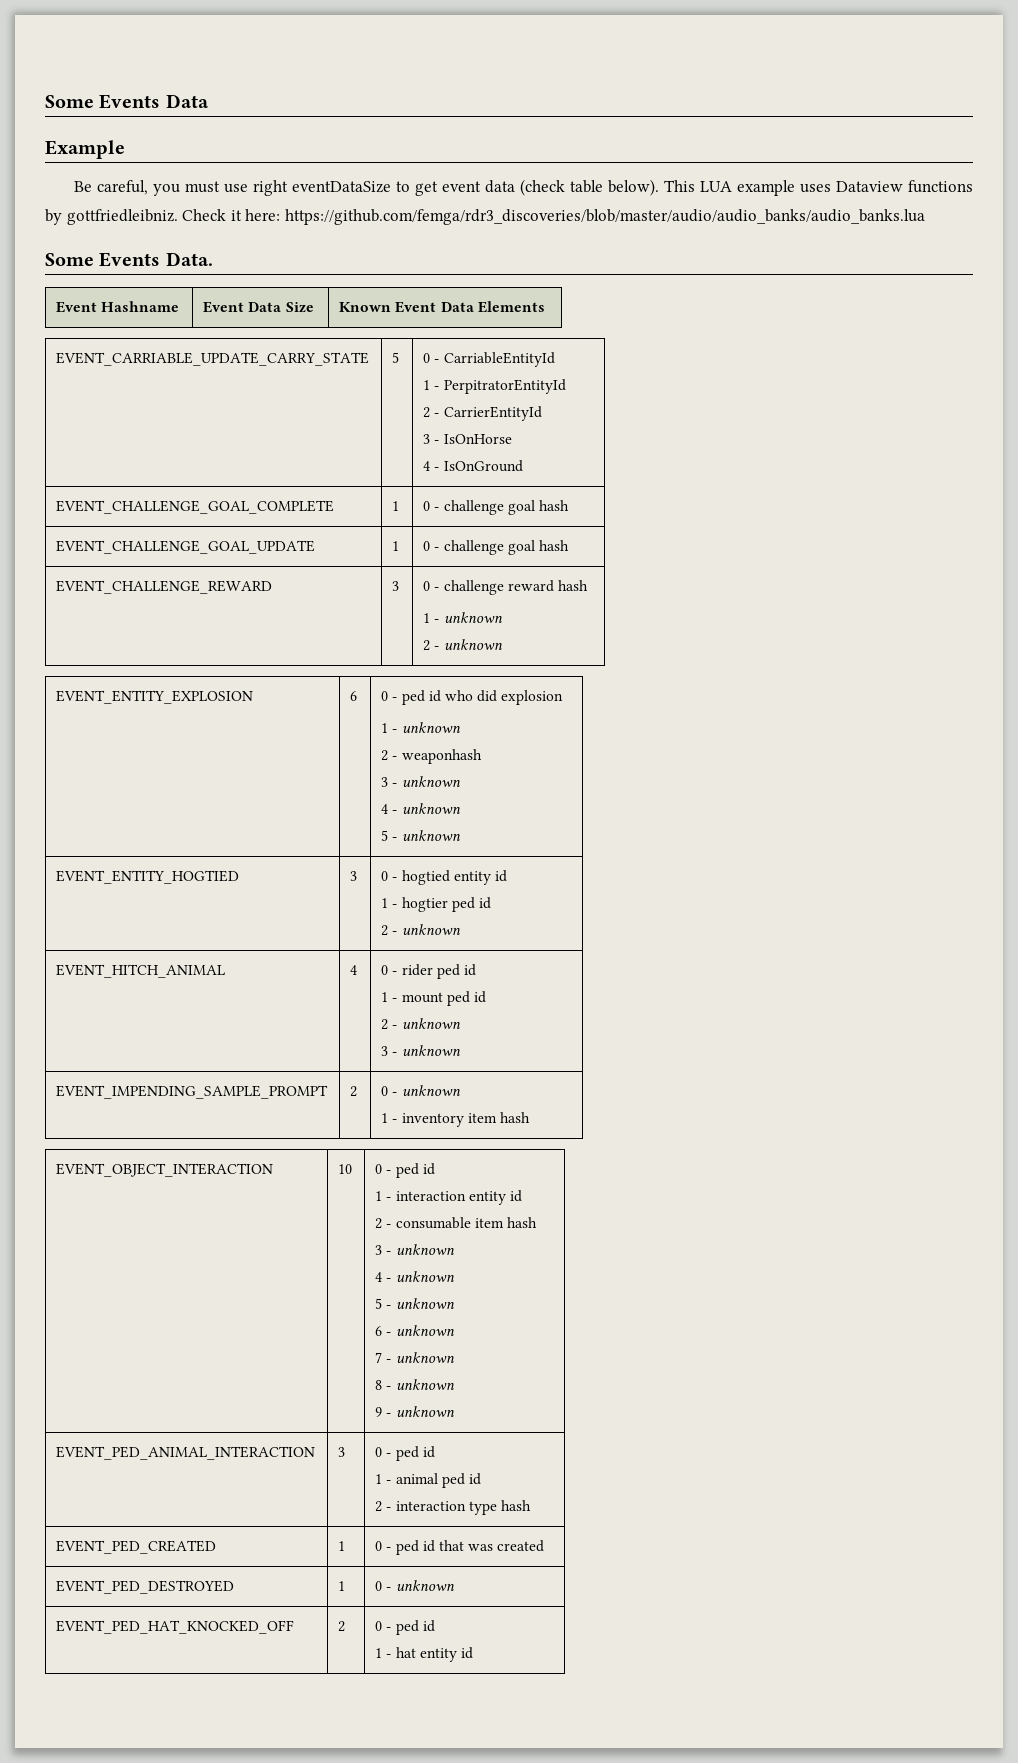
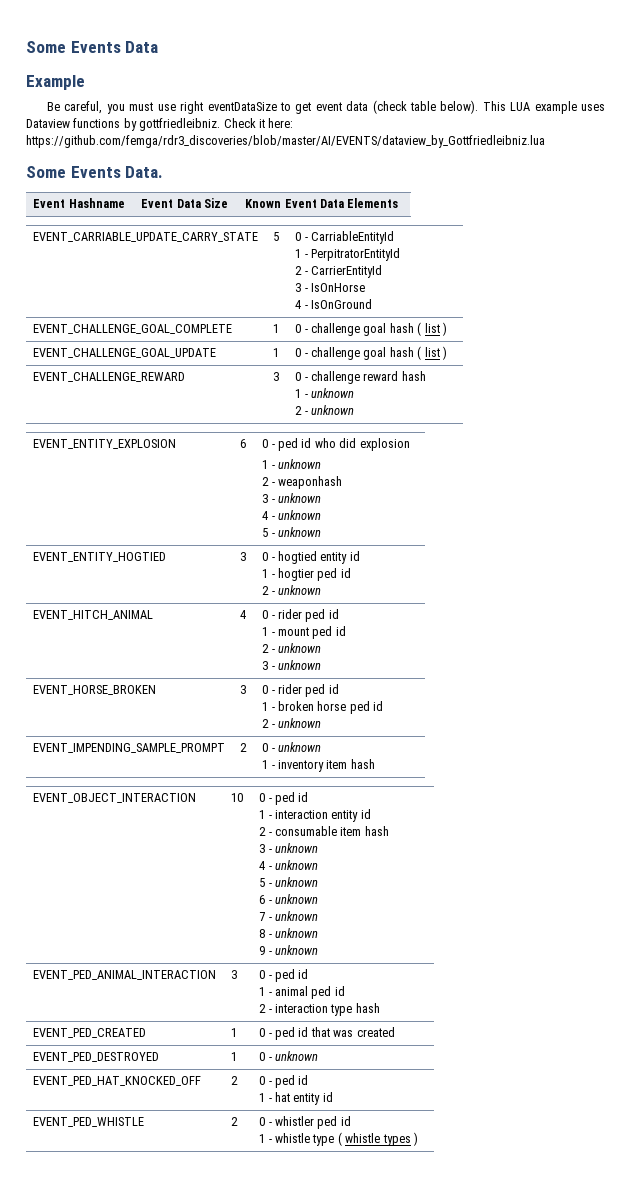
- Check it here: https://github.com/femga/rdr3_discoveries/blob/master/audio/audio_banks/audio_banks.lua
+ Check it here: https://github.com/femga/rdr3_discoveries/blob/master/AI/EVENTS/dataview_by_Gottfriedleibniz.lua
- EVENT_CHALLENGE_GOAL_COMPLETE | 1 | 0 - challenge goal hash
+ EVENT_CHALLENGE_GOAL_COMPLETE | 1 | 0 - challenge goal hash ( list )
- EVENT_CHALLENGE_GOAL_UPDATE | 1 | 0 - challenge goal hash
+ EVENT_CHALLENGE_GOAL_UPDATE | 1 | 0 - challenge goal hash ( list )
+ EVENT_HORSE_BROKEN | 3 | 0 - rider ped id
+ 1 - broken horse ped id
+ 2 - unknown
+ EVENT_PED_WHISTLE | 2 | 0 - whistler ped id
+ 1 - whistle type ( whistle types )

